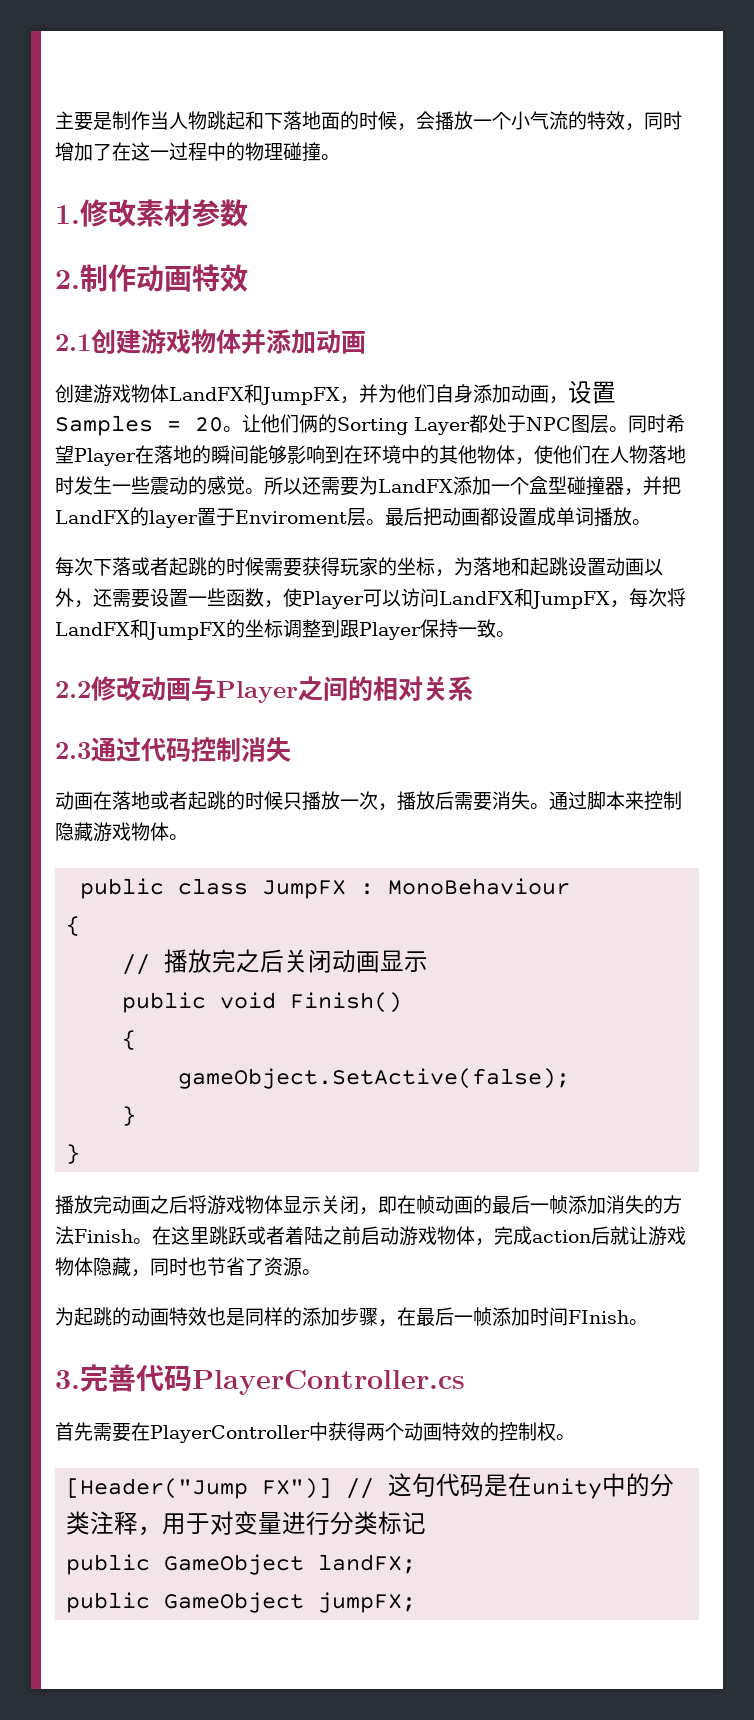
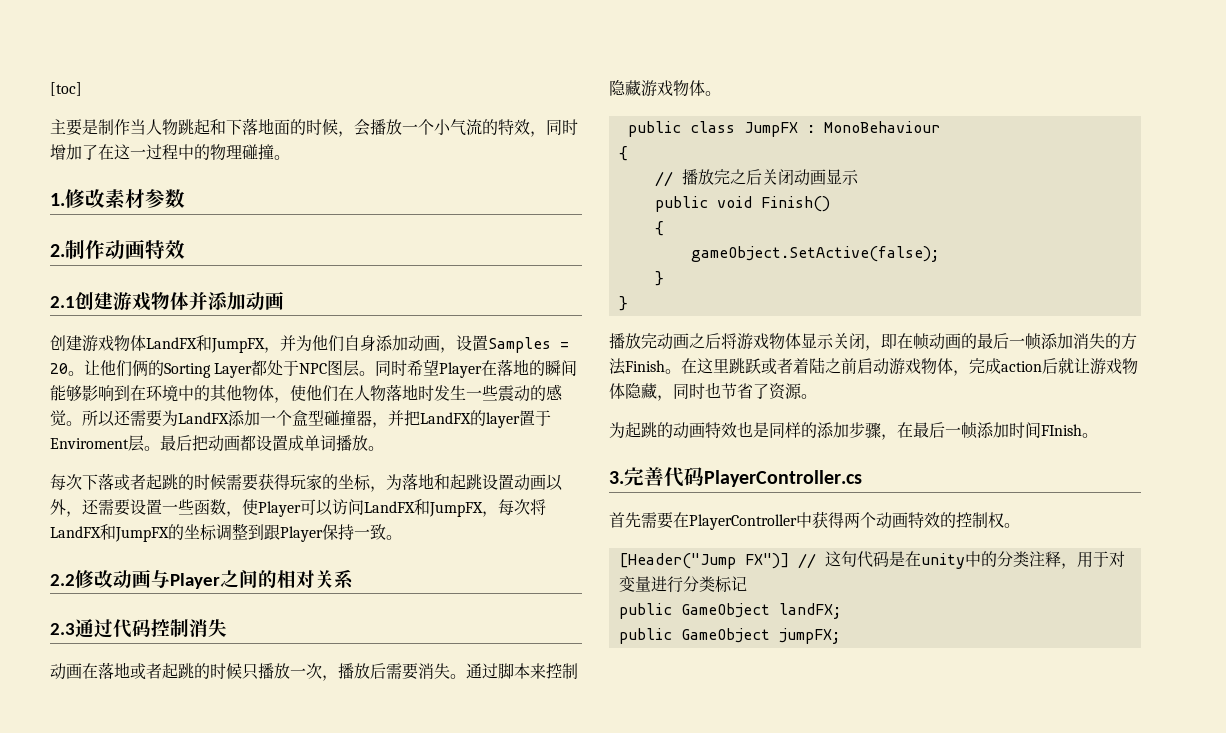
+ [toc]

